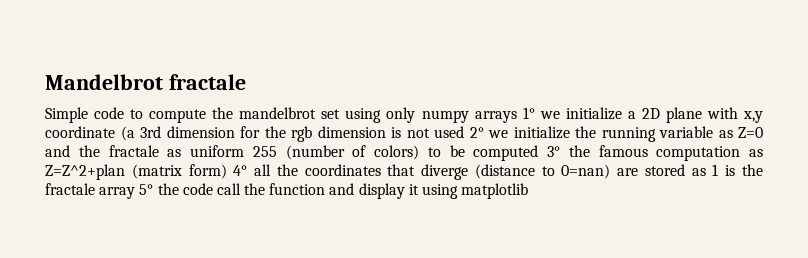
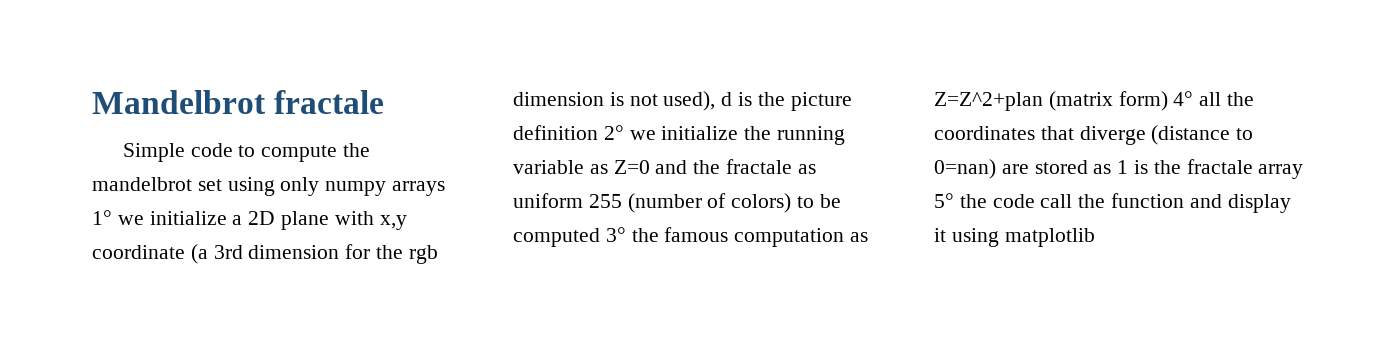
- Simple code to compute the mandelbrot set using only numpy arrays 1° we initialize a 2D plane with x,y coordinate (a 3rd dimension for the rgb dimension is not used 2° we initialize the running variable as Z=0 and the fractale as uniform 255 (number of colors) to be computed 3° the famous computation as Z=Z^2+plan (matrix form) 4° all the coordinates that diverge (distance to 0=nan) are stored as 1 is the fractale array 5° the code call the function and display it using matplotlib
+ Simple code to compute the mandelbrot set using only numpy arrays 1° we initialize a 2D plane with x,y coordinate (a 3rd dimension for the rgb dimension is not used), d is the picture definition 2° we initialize the running variable as Z=0 and the fractale as uniform 255 (number of colors) to be computed 3° the famous computation as Z=Z^2+plan (matrix form) 4° all the coordinates that diverge (distance to 0=nan) are stored as 1 is the fractale array 5° the code call the function and display it using matplotlib

